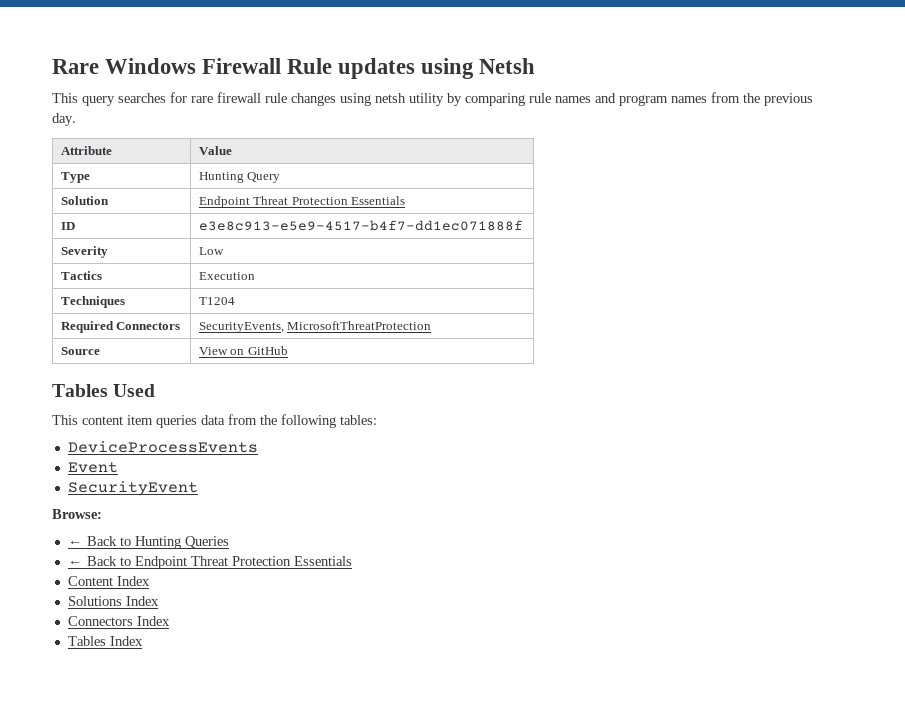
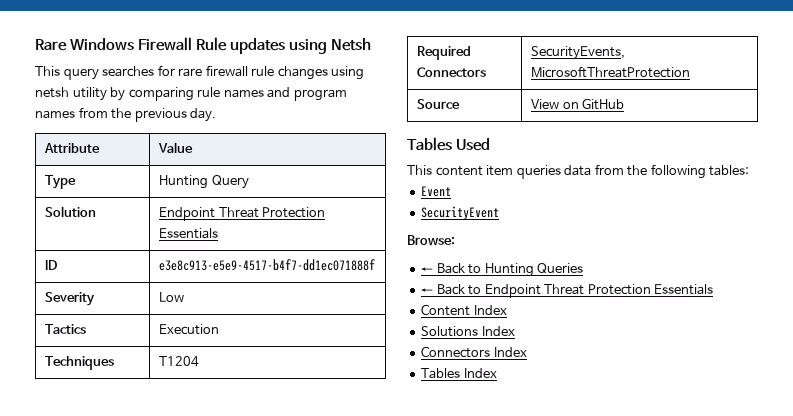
- DeviceProcessEvents

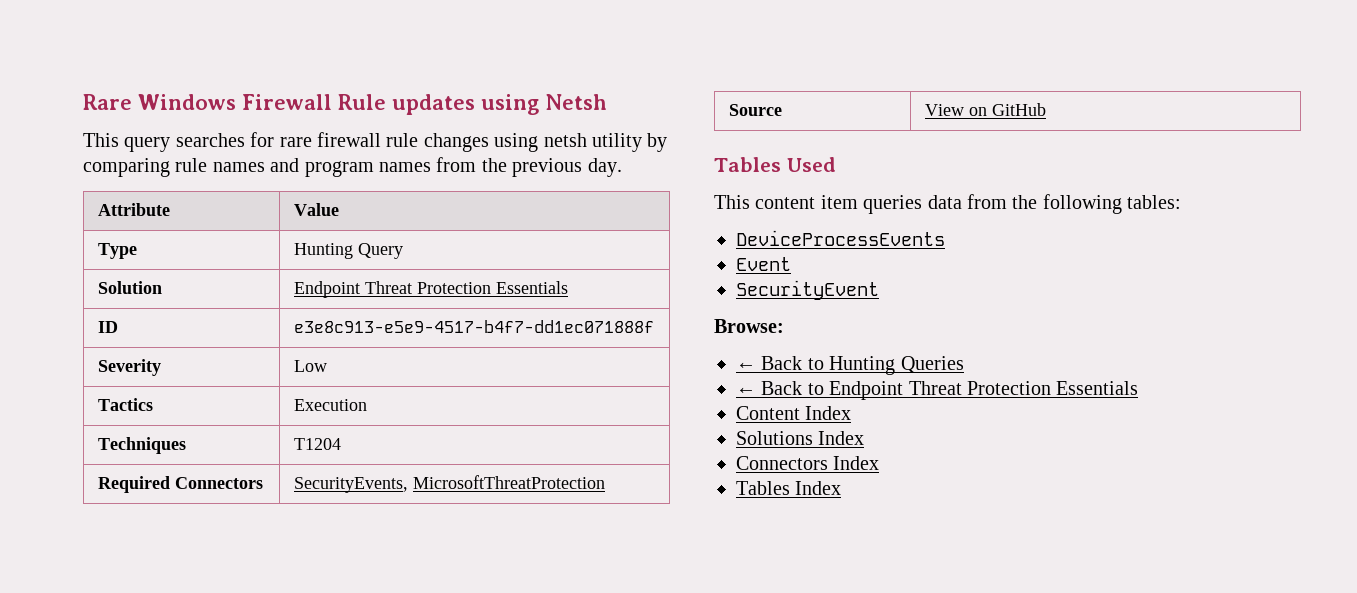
+ DeviceProcessEvents

